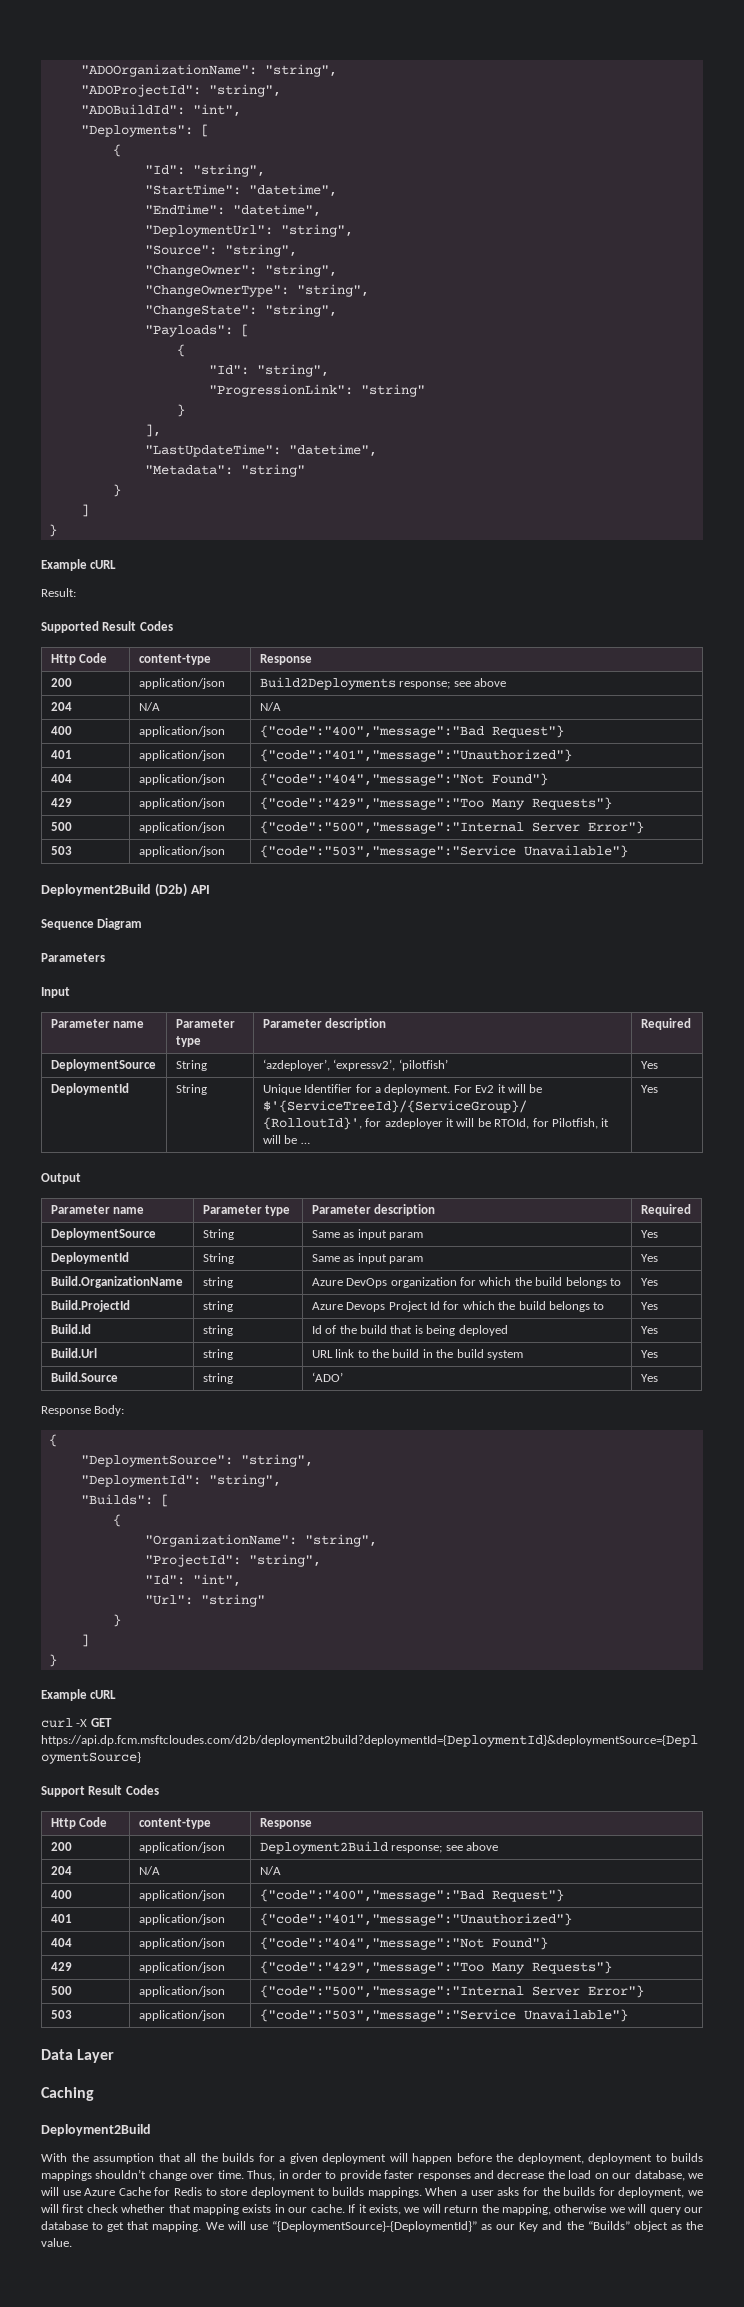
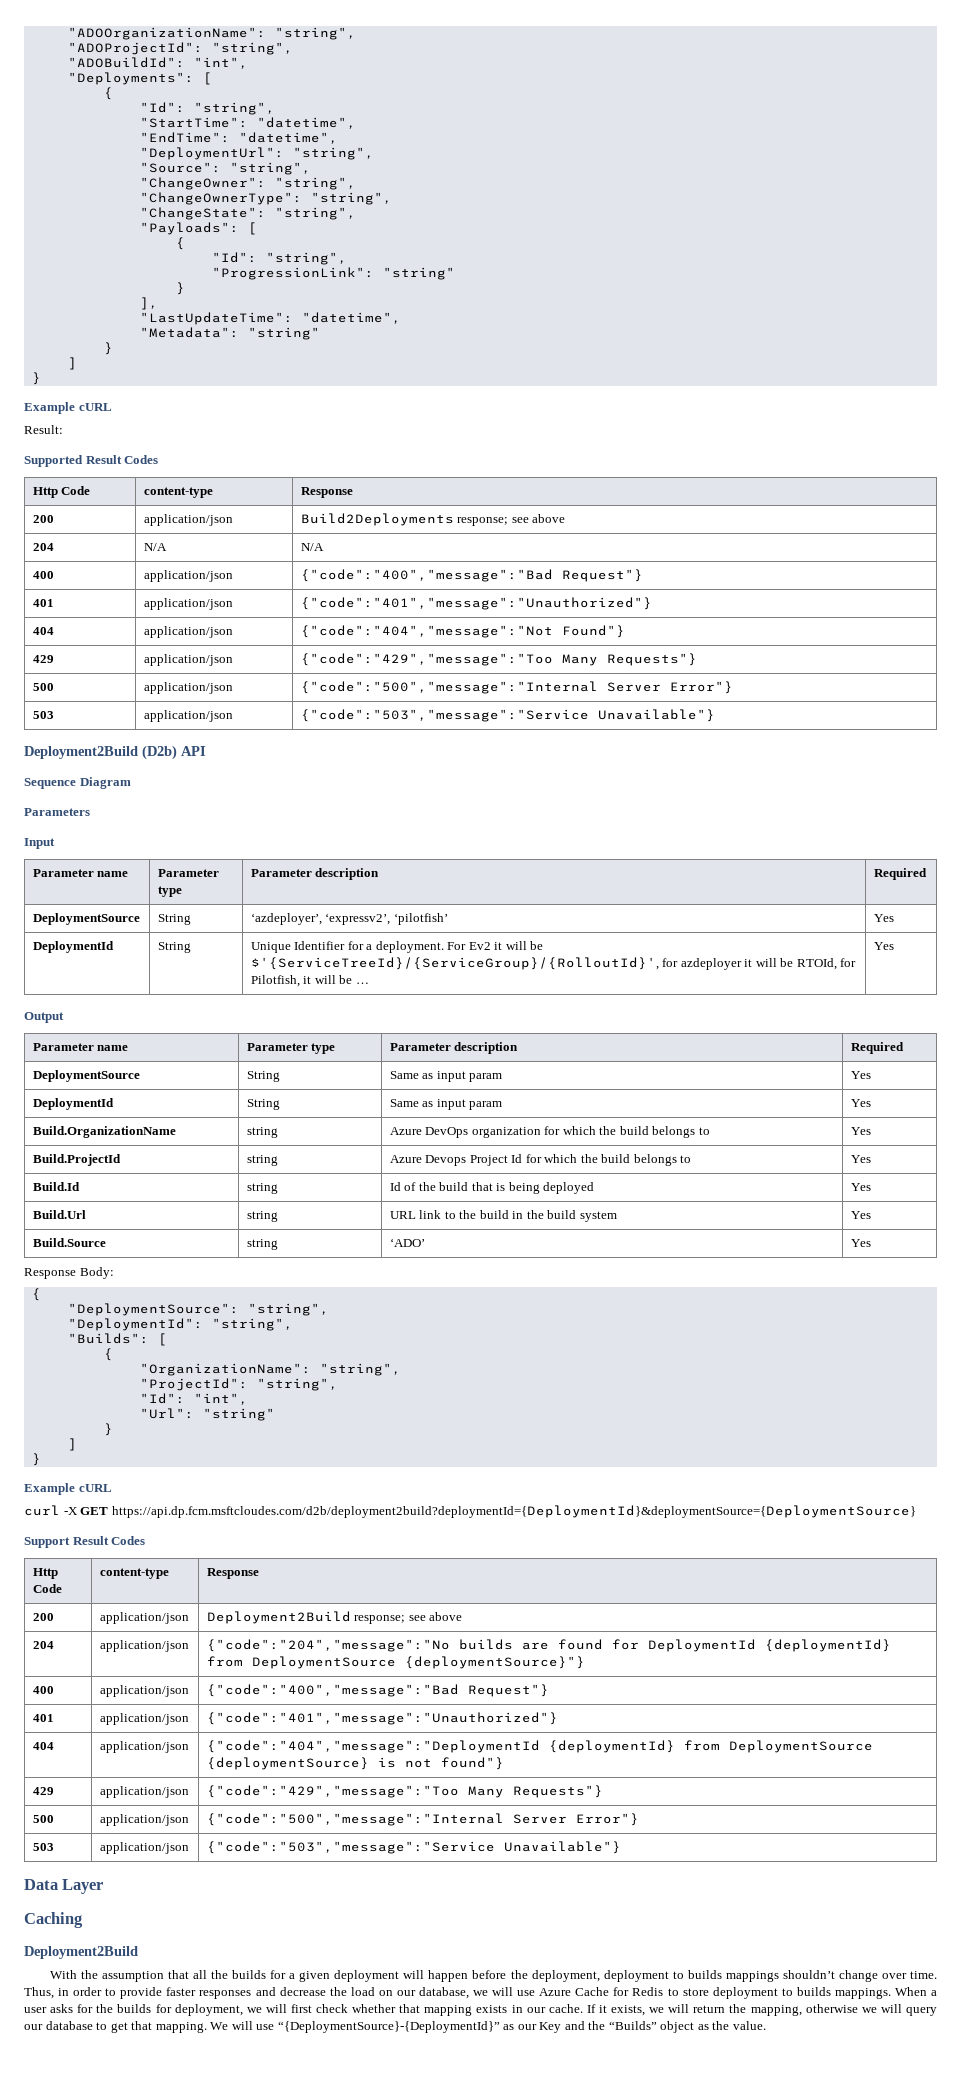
  200 | application/json | Deployment2Build response; see above
- 204 | N/A | N/A
+ 204 | application/json | {"code":"204","message":"No builds are found for DeploymentId {deploymentId} from DeploymentSource {deploymentSource}"}
  400 | application/json | {"code":"400","message":"Bad Request"}
  401 | application/json | {"code":"401","message":"Unauthorized"}
- 404 | application/json | {"code":"404","message":"Not Found"}
+ 404 | application/json | {"code":"404","message":"DeploymentId {deploymentId} from DeploymentSource {deploymentSource} is not found"}

